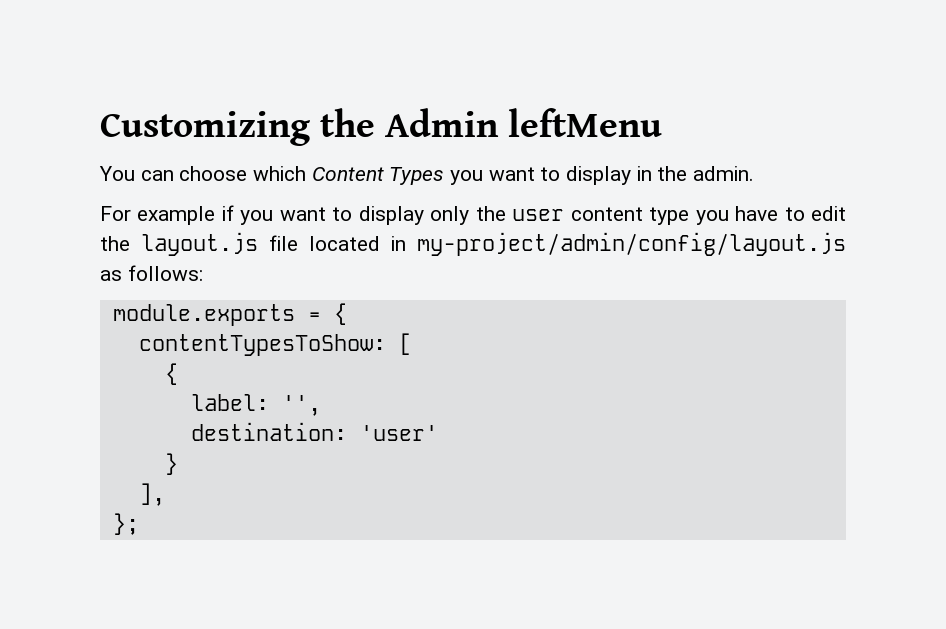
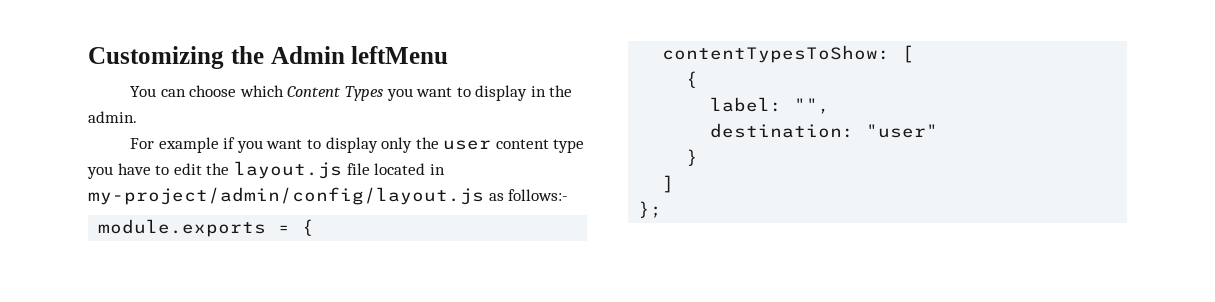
- For example if you want to display only the user content type you have to edit the layout.js file located in my-project/admin/config/layout.js as follows:
+ For example if you want to display only the user content type you have to edit the layout.js file located in my-project/admin/config/layout.js as follows:-
- label: '',
+ label: "",
- destination: 'user'
+ destination: "user"
- ],
+ ]

